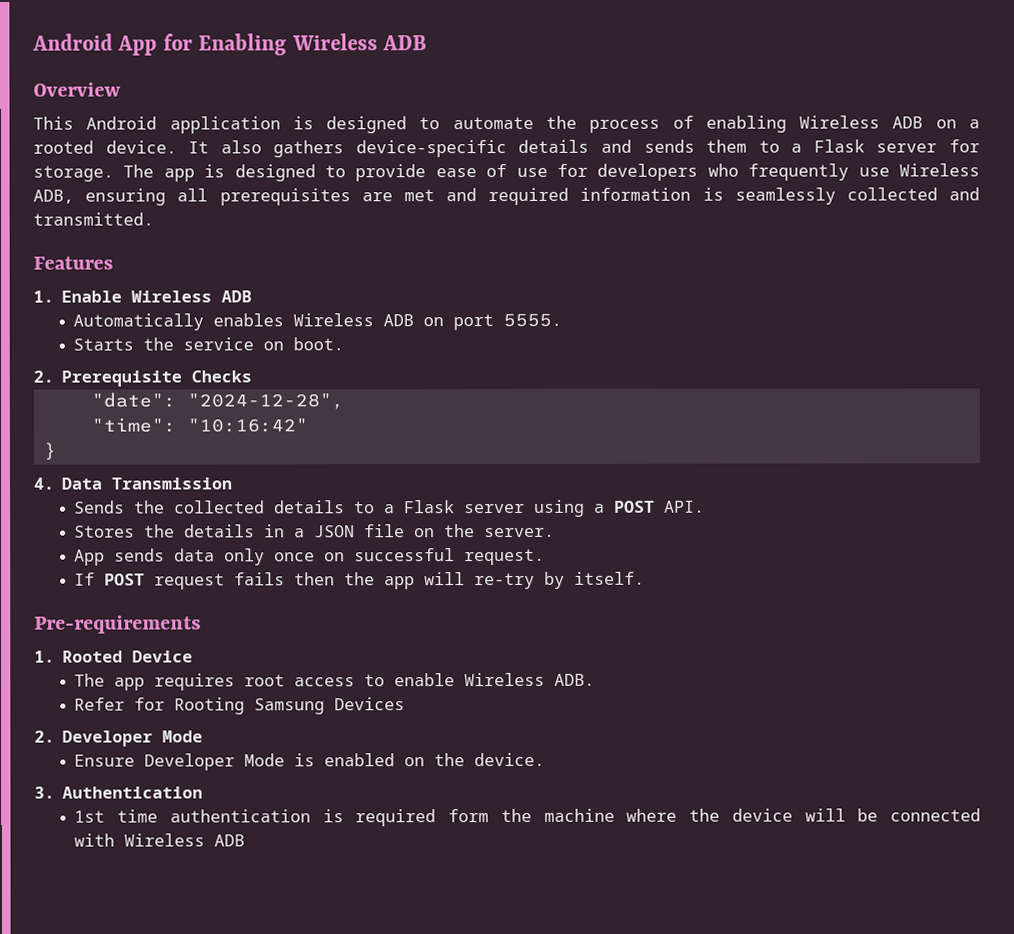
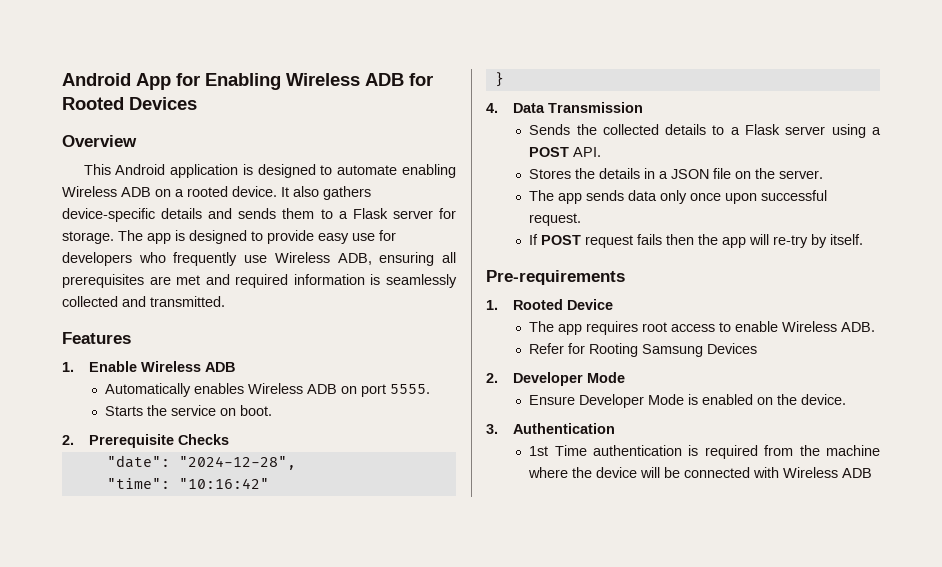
- Android App for Enabling Wireless ADB
+ Android App for Enabling Wireless ADB for Rooted Devices
- This Android application is designed to automate the process of enabling Wireless ADB on a rooted device.
+ This Android application is designed to automate enabling Wireless ADB on a rooted device.
- The app is designed to provide ease of use for developers who frequently use Wireless ADB, ensuring all prerequisites are met and required information is seamlessly collected and transmitted.
+ The app is designed to provide easy use for developers who frequently use Wireless ADB, ensuring all prerequisites are met and required information is seamlessly collected and transmitted.
- App sends data only once on successful request.
+ The app sends data only once upon successful request.
- 1st time authentication is required form the machine where the device will be connected with Wireless ADB
+ 1st Time authentication is required from the machine where the device will be connected with Wireless ADB

